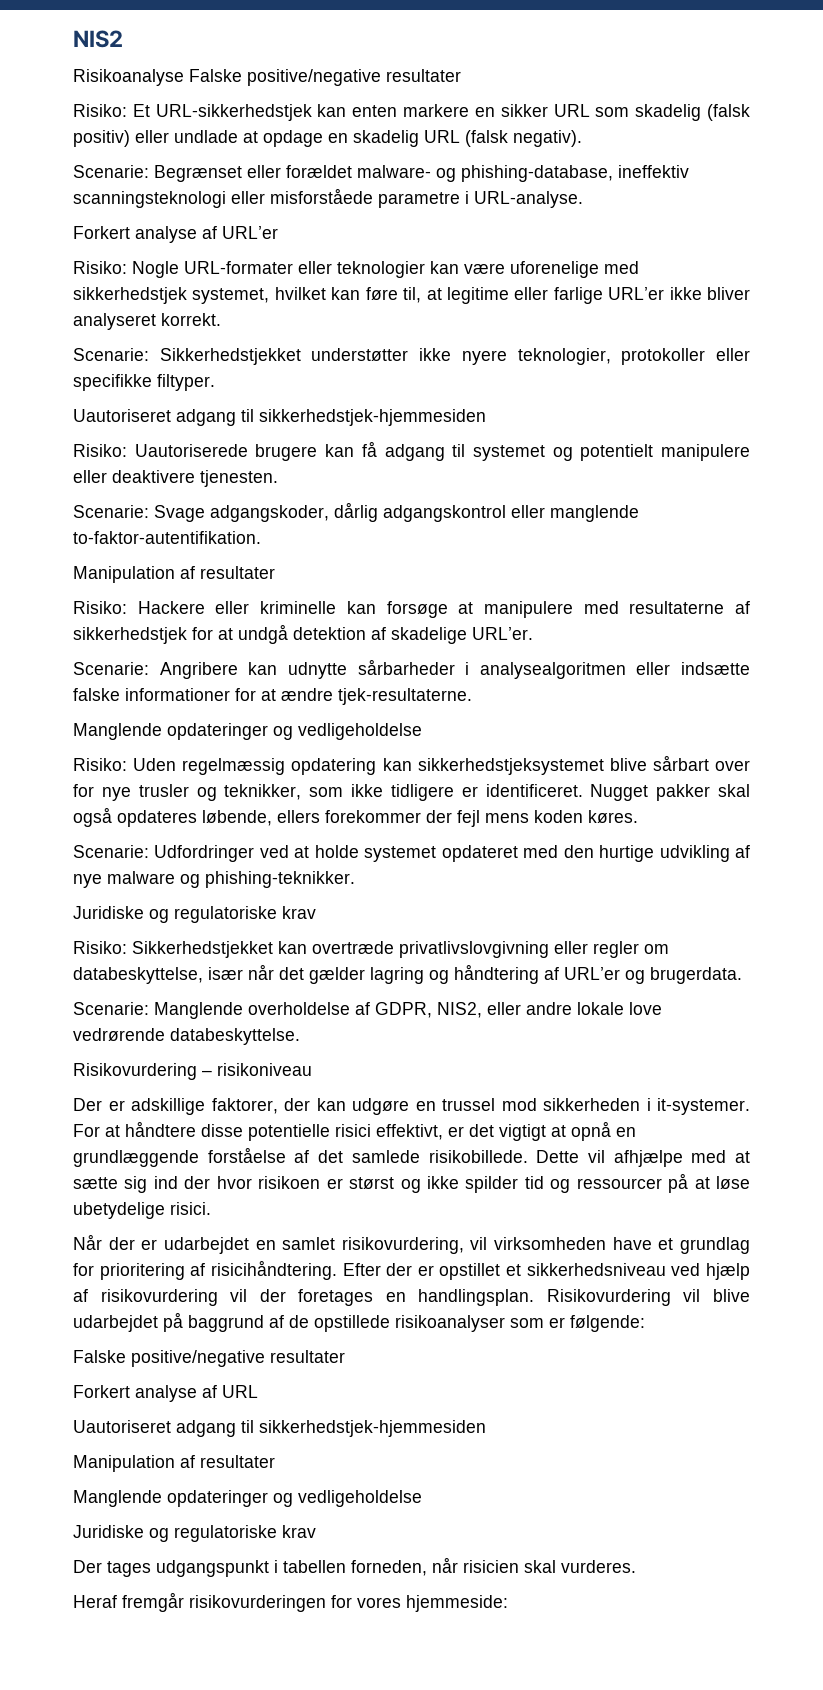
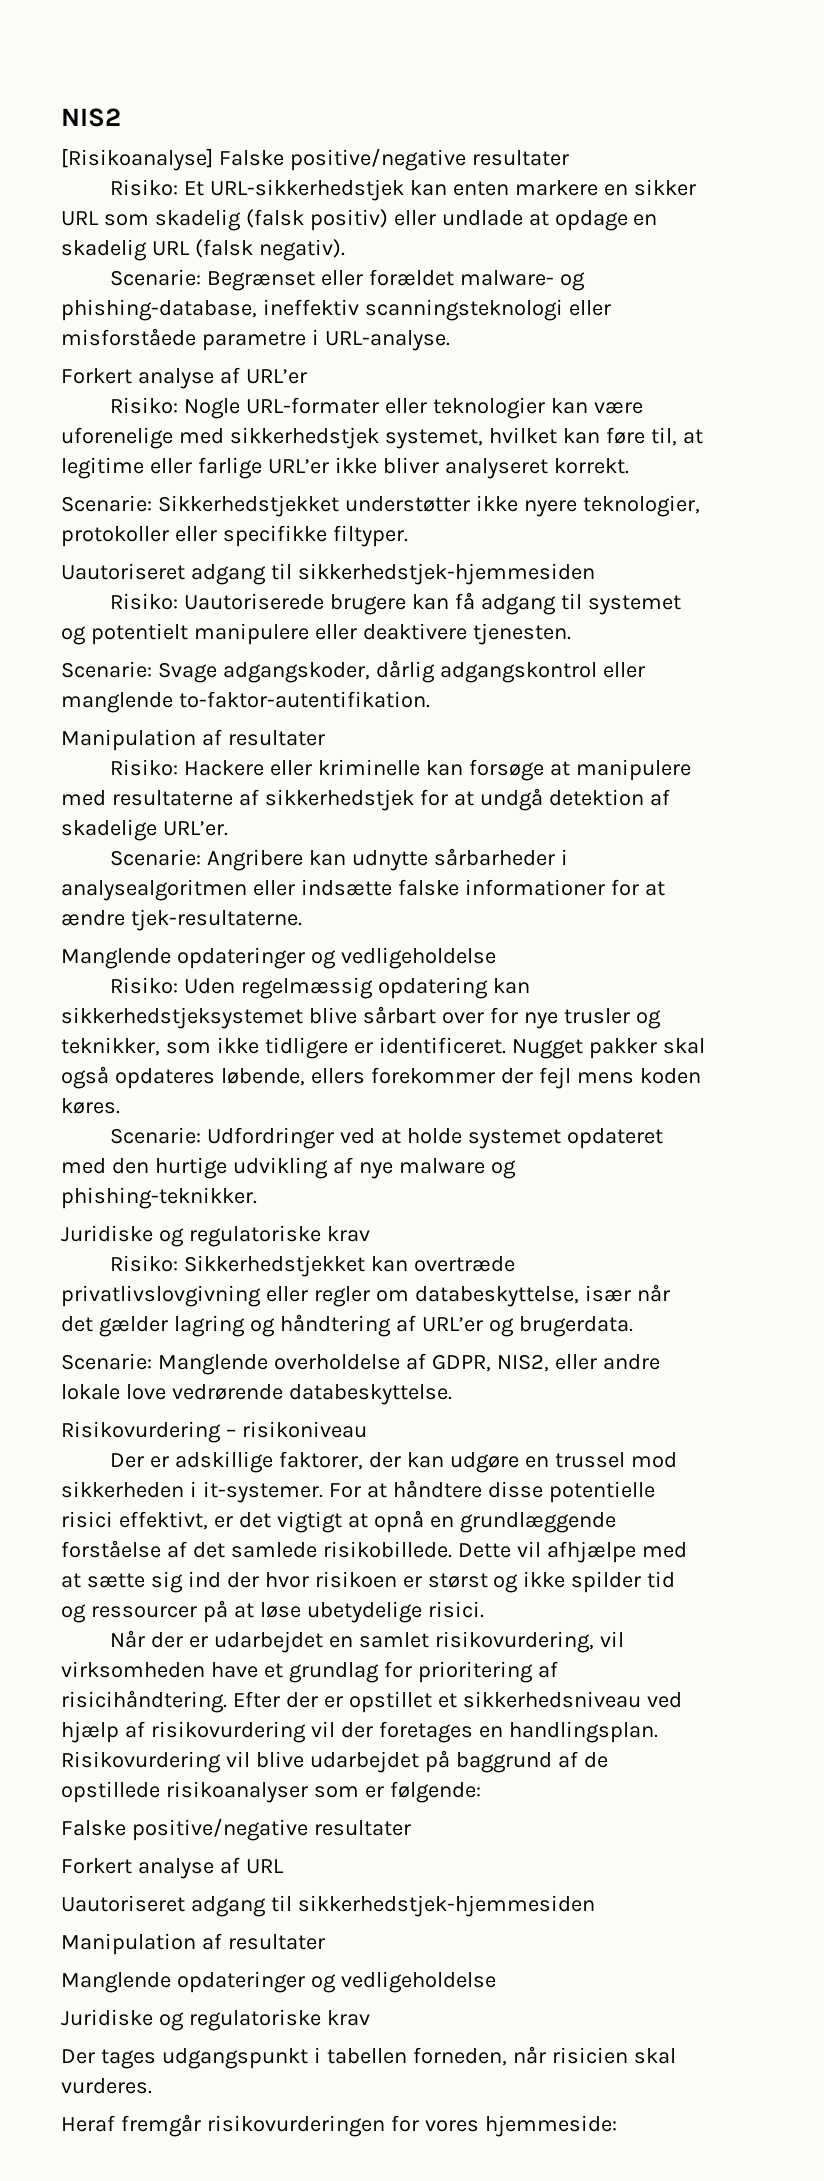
- Risikoanalyse Falske positive/negative resultater
+ [Risikoanalyse] Falske positive/negative resultater

